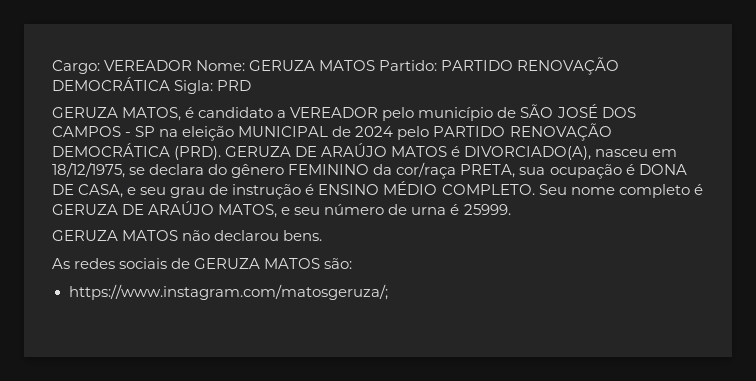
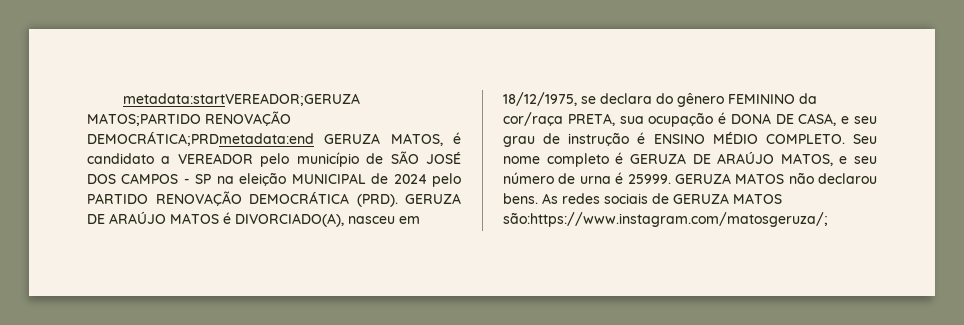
- Cargo: VEREADOR Nome: GERUZA MATOS Partido: PARTIDO RENOVAÇÃO DEMOCRÁTICA Sigla: PRD
- GERUZA MATOS, é candidato a VEREADOR pelo município de SÃO JOSÉ DOS CAMPOS - SP na eleição MUNICIPAL de 2024 pelo PARTIDO RENOVAÇÃO DEMOCRÁTICA (PRD).
+ metadata:startVEREADOR;GERUZA MATOS;PARTIDO RENOVAÇÃO DEMOCRÁTICA;PRDmetadata:end GERUZA MATOS, é candidato a VEREADOR pelo município de SÃO JOSÉ DOS CAMPOS - SP na eleição MUNICIPAL de 2024 pelo PARTIDO RENOVAÇÃO DEMOCRÁTICA (PRD).
- Seu nome completo é GERUZA DE ARAÚJO MATOS, e seu número de urna é 25999.
- GERUZA MATOS não declarou bens.
- As redes sociais de GERUZA MATOS são:
- https://www.instagram.com/matosgeruza/;
+ Seu nome completo é GERUZA DE ARAÚJO MATOS, e seu número de urna é 25999. GERUZA MATOS não declarou bens. As redes sociais de GERUZA MATOS são:https://www.instagram.com/matosgeruza/;

